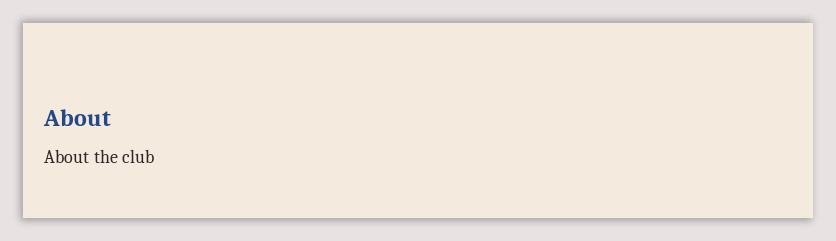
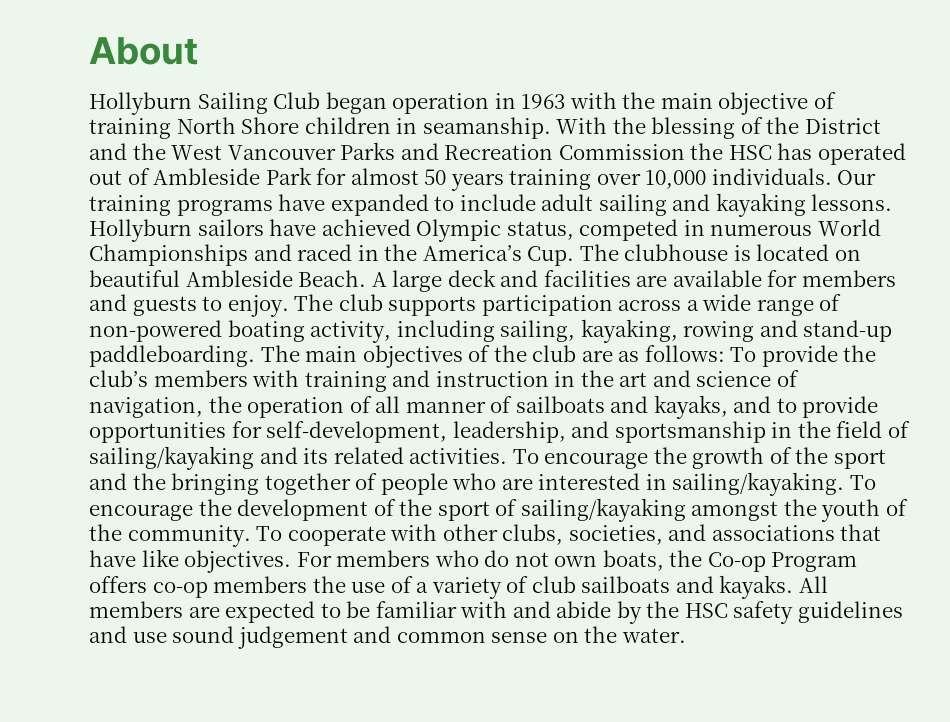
- About the club
+ Hollyburn Sailing Club began operation in 1963 with the main objective of training North Shore children in seamanship. With the blessing of the District and the West Vancouver Parks and Recreation Commission the HSC has operated out of Ambleside Park for almost 50 years training over 10,000 individuals. Our training programs have expanded to include adult sailing and kayaking lessons. Hollyburn sailors have achieved Olympic status, competed in numerous World Championships and raced in the America’s Cup. The clubhouse is located on beautiful Ambleside Beach. A large deck and facilities are available for members and guests to enjoy. The club supports participation across a wide range of non-powered boating activity, including sailing, kayaking, rowing and stand-up paddleboarding. The main objectives of the club are as follows: To provide the club’s members with training and instruction in the art and science of navigation, the operation of all manner of sailboats and kayaks, and to provide opportunities for self-development, leadership, and sportsmanship in the field of sailing/kayaking and its related activities. To encourage the growth of the sport and the bringing together of people who are interested in sailing/kayaking. To encourage the development of the sport of sailing/kayaking amongst the youth of the community. To cooperate with other clubs, societies, and associations that have like objectives. For members who do not own boats, the Co-op Program offers co-op members the use of a variety of club sailboats and kayaks. All members are expected to be familiar with and abide by the HSC safety guidelines and use sound judgement and common sense on the water.

